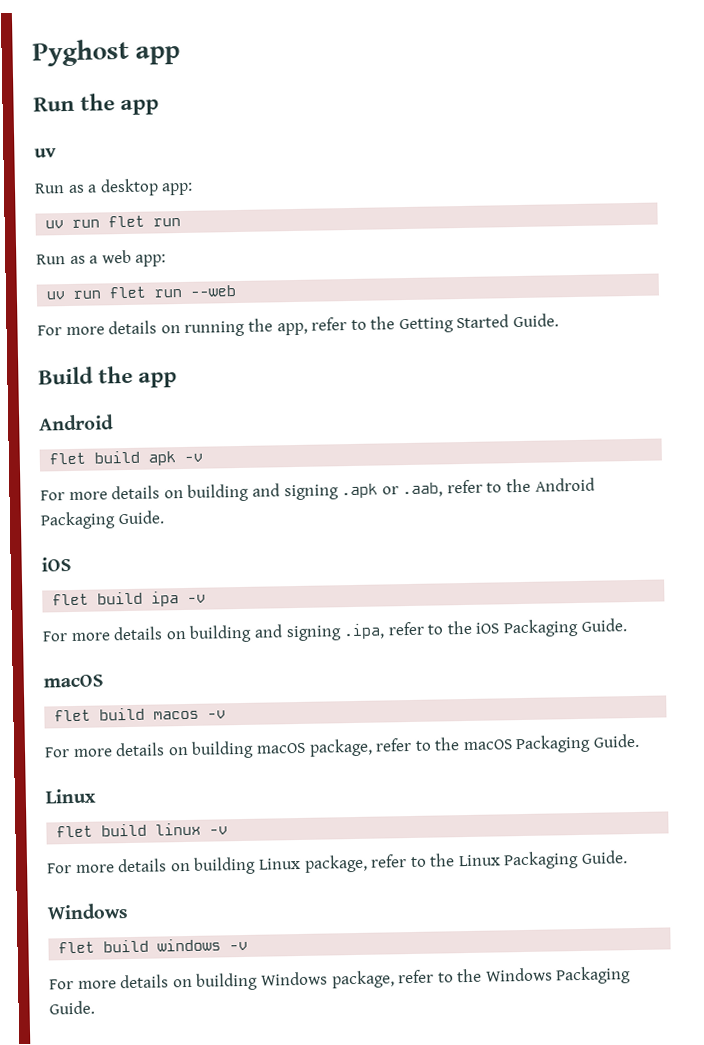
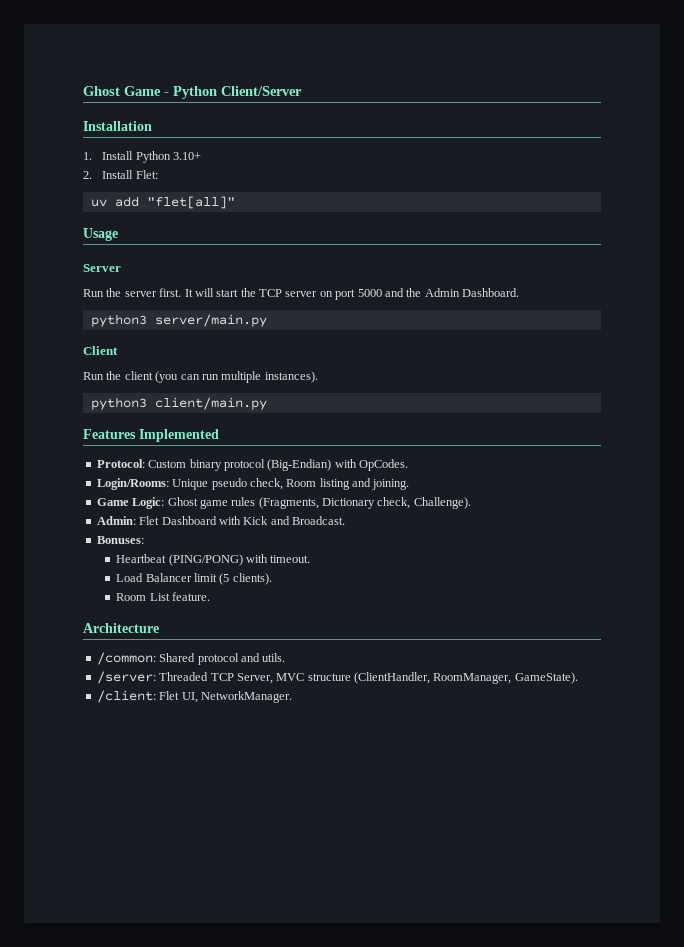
- Pyghost app
- Run the app
- uv
- Run as a desktop app:
- uv run flet run
- Run as a web app:
- uv run flet run --web
- For more details on running the app, refer to the Getting Started Guide.
- Build the app
- Android
- flet build apk -v
- For more details on building and signing .apk or .aab, refer to the Android Packaging Guide.
- iOS
- flet build ipa -v
- For more details on building and signing .ipa, refer to the iOS Packaging Guide.
- macOS
- flet build macos -v
- For more details on building macOS package, refer to the macOS Packaging Guide.
- Linux
- flet build linux -v
- For more details on building Linux package, refer to the Linux Packaging Guide.
- Windows
- flet build windows -v
- For more details on building Windows package, refer to the Windows Packaging Guide.
+ Ghost Game - Python Client/Server
+ Installation
+ 1. Install Python 3.10+
+ 2. Install Flet:
+ uv add "flet[all]"
+ Usage
+ Server
+ Run the server first. It will start the TCP server on port 5000 and the Admin Dashboard.
+ python3 server/main.py
+ Client
+ Run the client (you can run multiple instances).
+ python3 client/main.py
+ Features Implemented
+ Protocol: Custom binary protocol (Big-Endian) with OpCodes.
+ Login/Rooms: Unique pseudo check, Room listing and joining.
+ Game Logic: Ghost game rules (Fragments, Dictionary check, Challenge).
+ Admin: Flet Dashboard with Kick and Broadcast.
+ Bonuses:
+ Heartbeat (PING/PONG) with timeout.
+ Load Balancer limit (5 clients).
+ Room List feature.
+ Architecture
+ /common: Shared protocol and utils.
+ /server: Threaded TCP Server, MVC structure (ClientHandler, RoomManager, GameState).
+ /client: Flet UI, NetworkManager.

